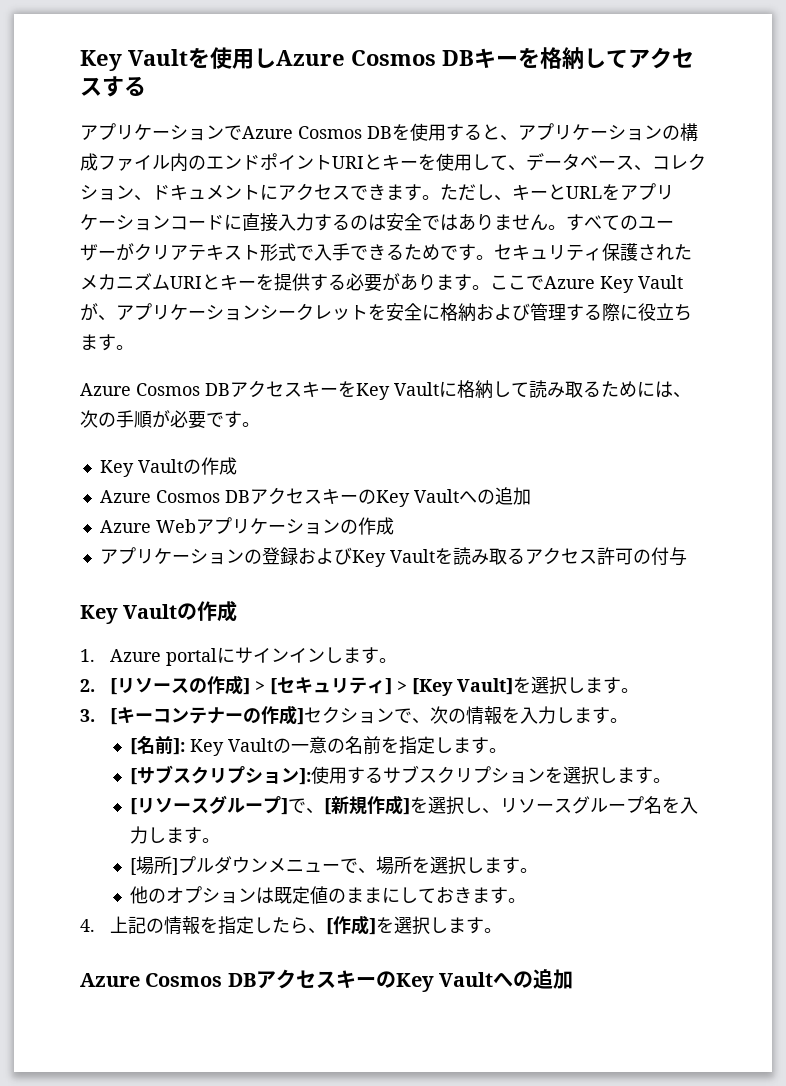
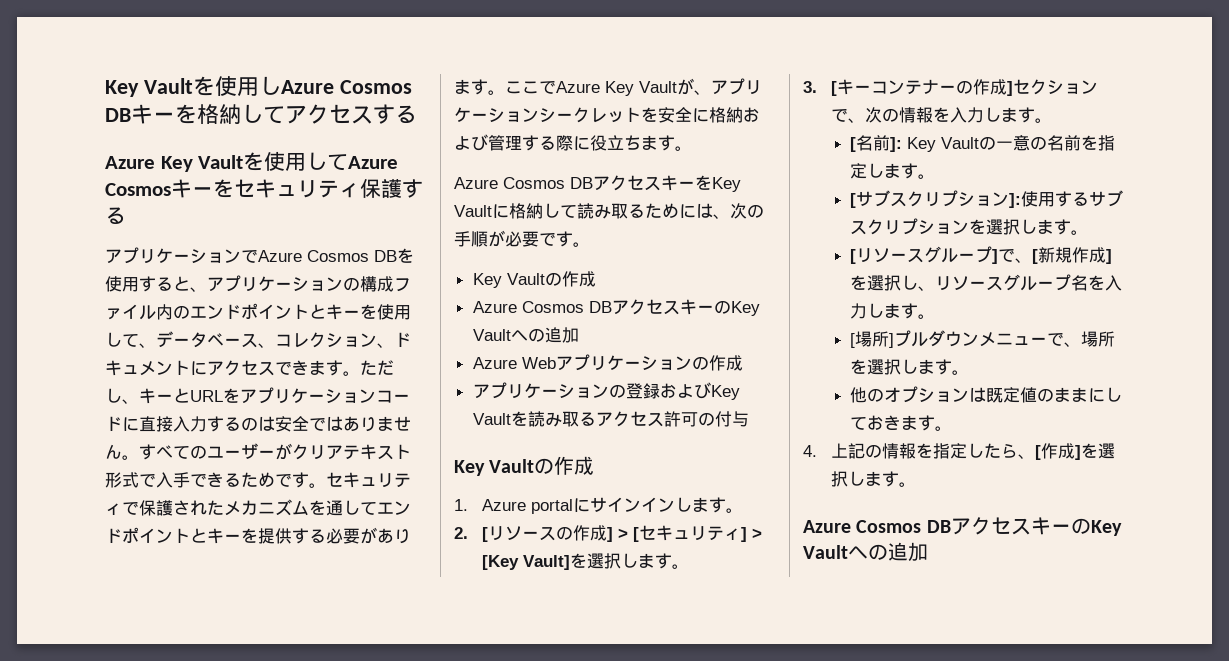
+ Azure Key Vaultを使用してAzure Cosmosキーをセキュリティ保護する
- アプリケーションでAzure Cosmos DBを使用すると、アプリケーションの構成ファイル内のエンドポイントURIとキーを使用して、データベース、コレクション、ドキュメントにアクセスできます。
+ アプリケーションでAzure Cosmos DBを使用すると、アプリケーションの構成ファイル内のエンドポイントとキーを使用して、データベース、コレクション、ドキュメントにアクセスできます。
- セキュリティ保護されたメカニズムURIとキーを提供する必要があります。
+ セキュリティで保護されたメカニズムを通してエンドポイントとキーを提供する必要があります。

